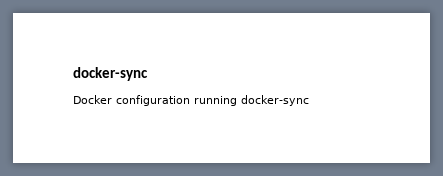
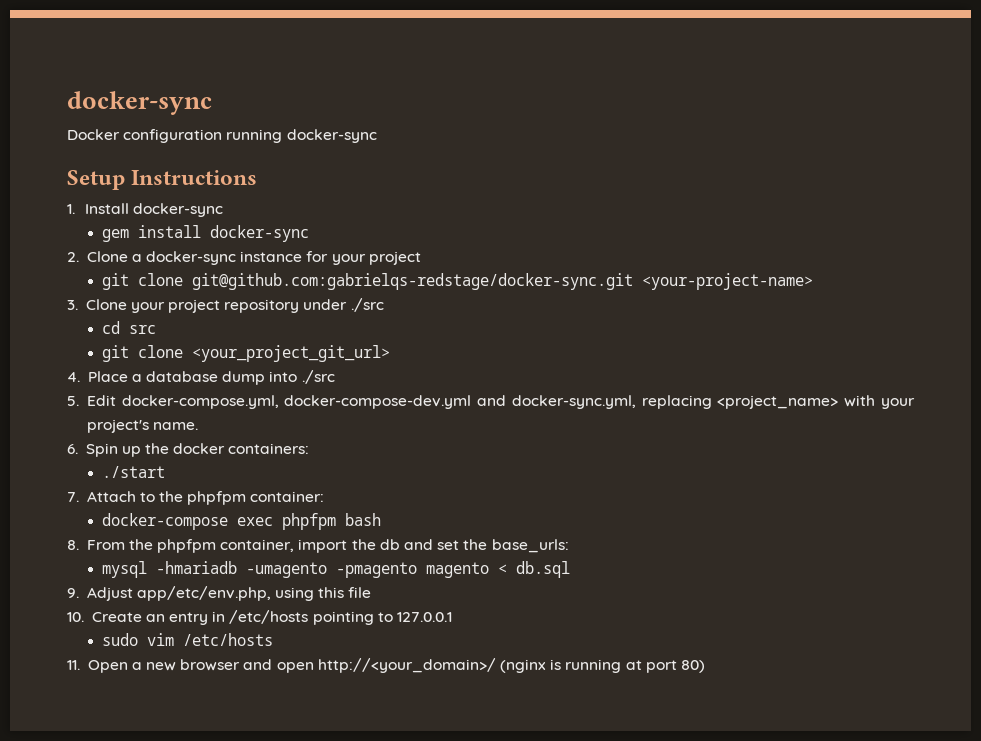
+ Setup Instructions
+ 1. Install docker-sync
+ gem install docker-sync
+ 2. Clone a docker-sync instance for your project
+ git clone git@github.com:gabrielqs-redstage/docker-sync.git <your-project-name>
+ 3. Clone your project repository under ./src
+ cd src
+ git clone <your_project_git_url>
+ 4. Place a database dump into ./src
+ 5. Edit docker-compose.yml, docker-compose-dev.yml and docker-sync.yml, replacing <project_name> with your project's name.
+ 6. Spin up the docker containers:
+ ./start
+ 7. Attach to the phpfpm container:
+ docker-compose exec phpfpm bash
+ 8. From the phpfpm container, import the db and set the base_urls:
+ mysql -hmariadb -umagento -pmagento magento < db.sql
+ 9. Adjust app/etc/env.php, using this file
+ 10. Create an entry in /etc/hosts pointing to 127.0.0.1
+ sudo vim /etc/hosts
+ 11. Open a new browser and open http://<your_domain>/ (nginx is running at port 80)

